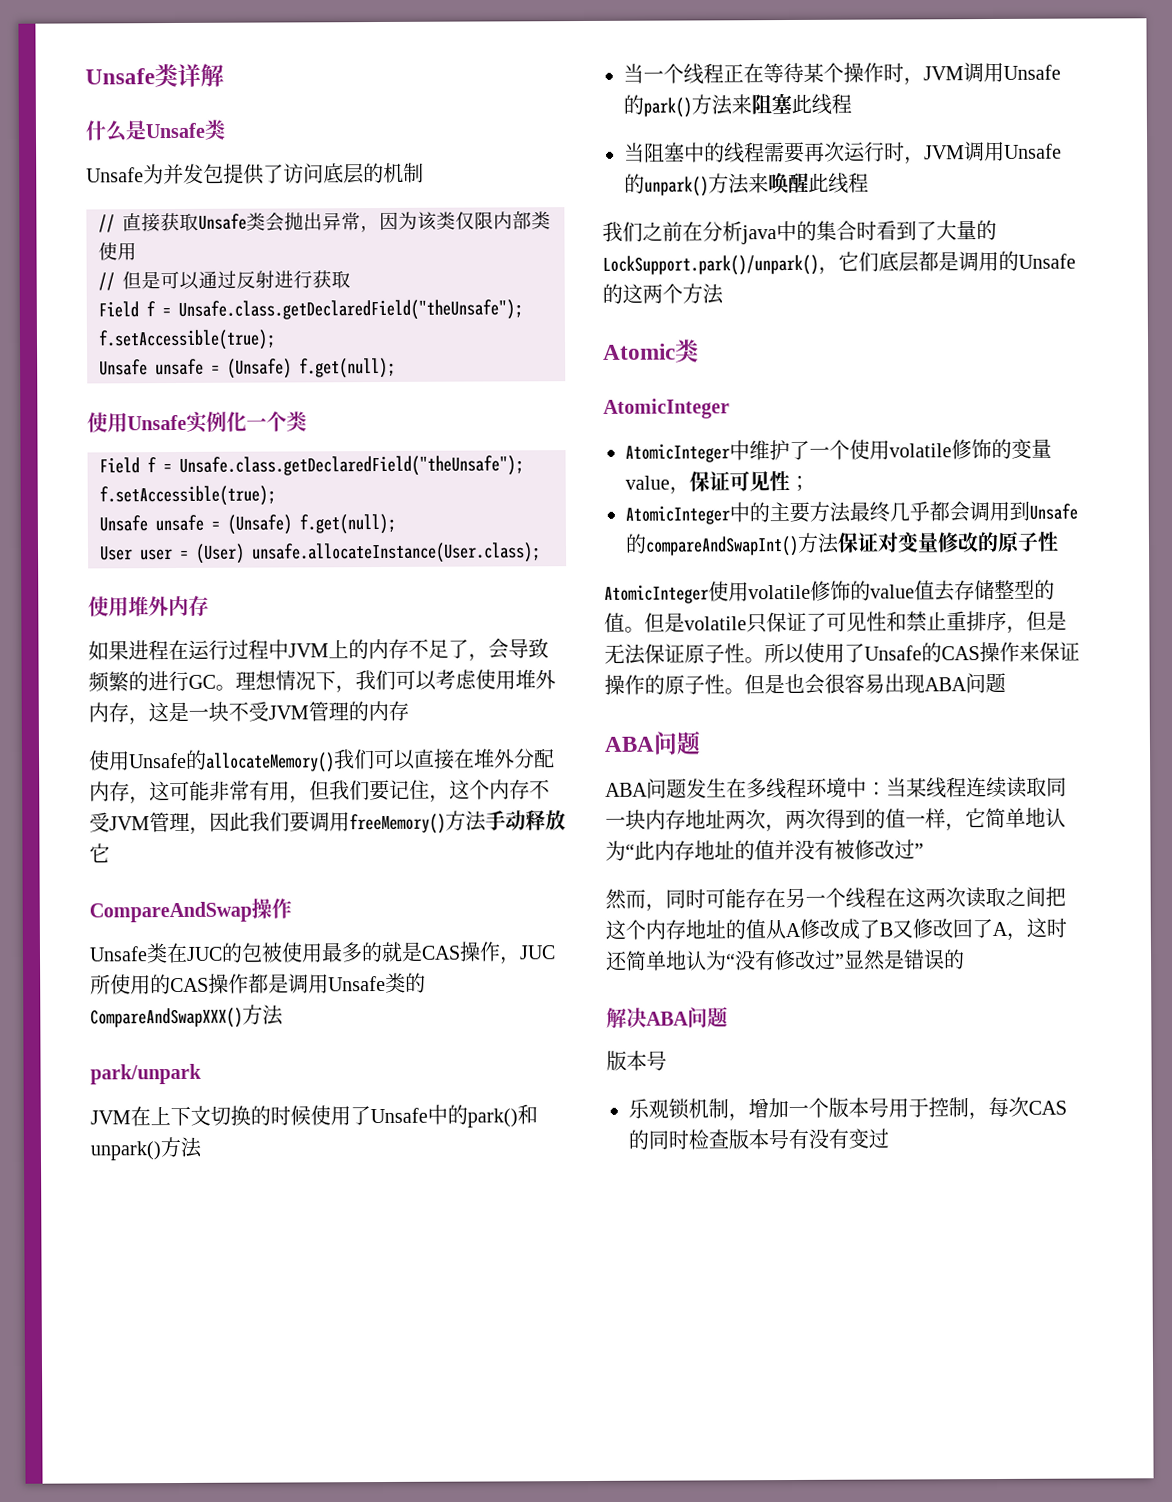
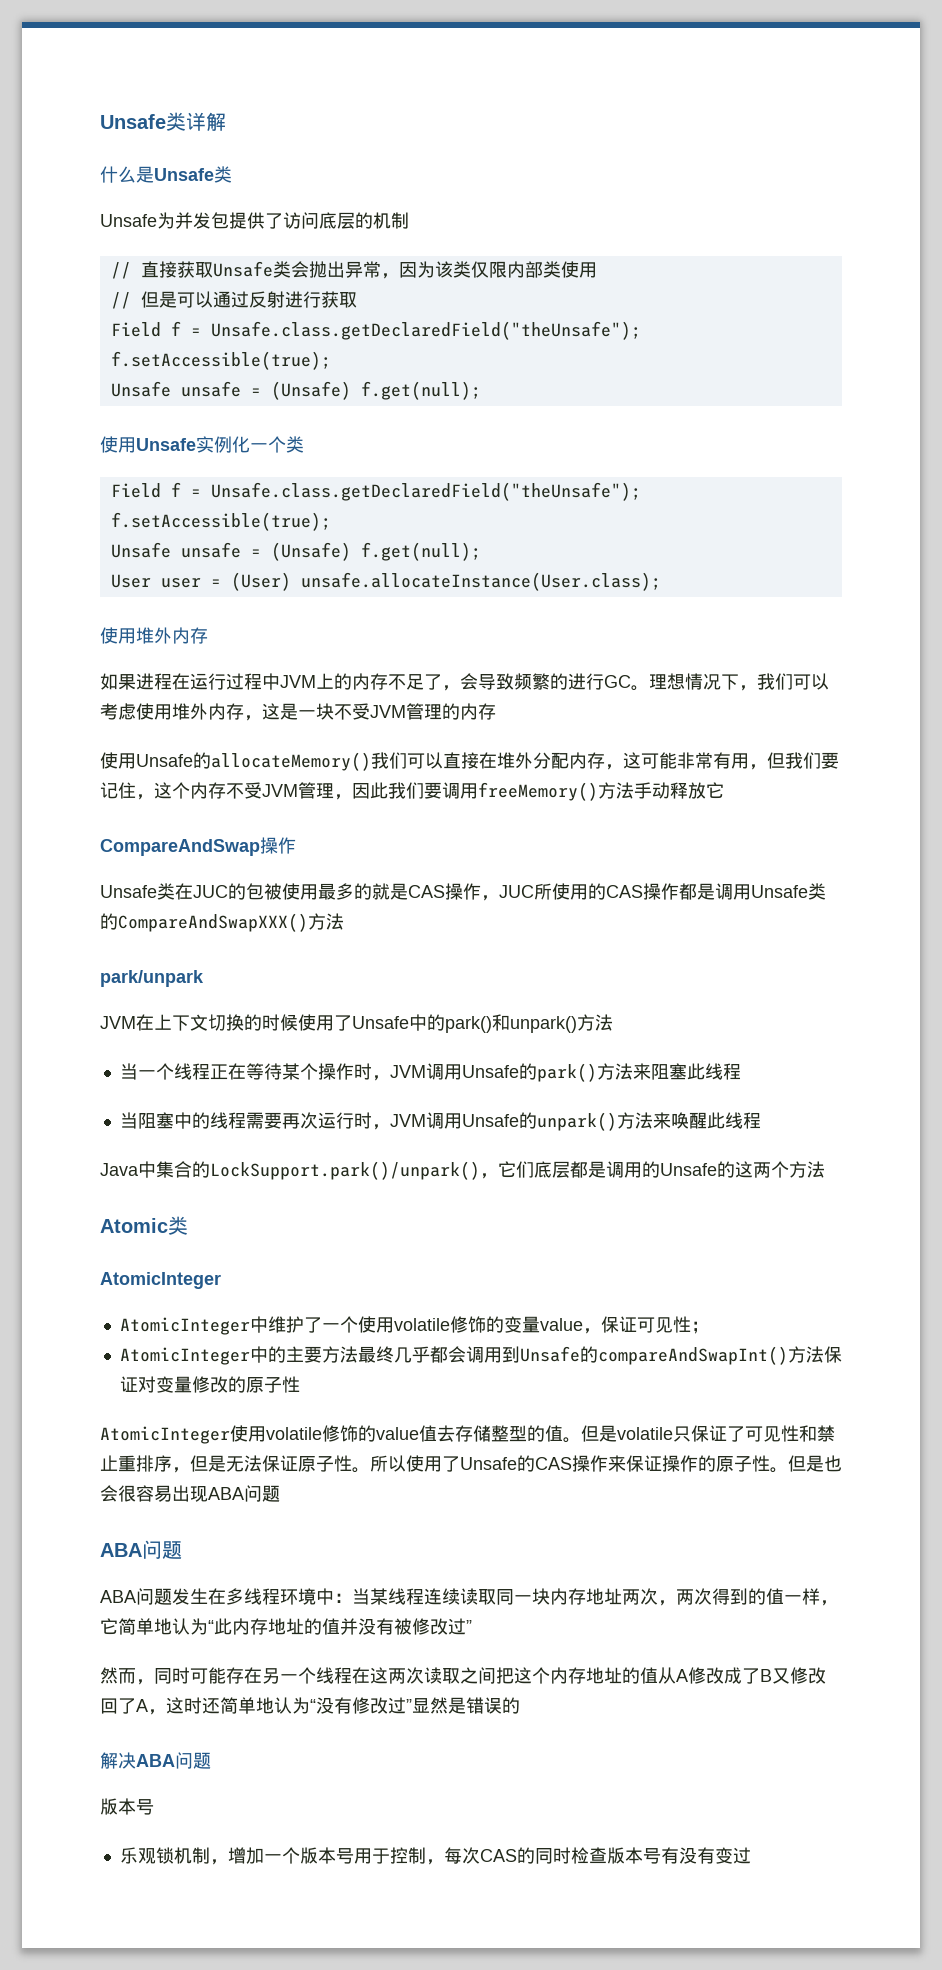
- 我们之前在分析java中的集合时看到了大量的LockSupport.park()/unpark()，它们底层都是调用的Unsafe的这两个方法
+ Java中集合的LockSupport.park()/unpark()，它们底层都是调用的Unsafe的这两个方法

